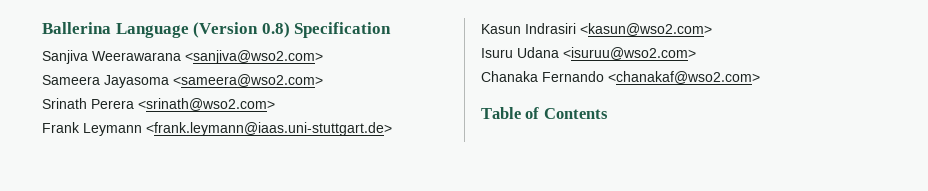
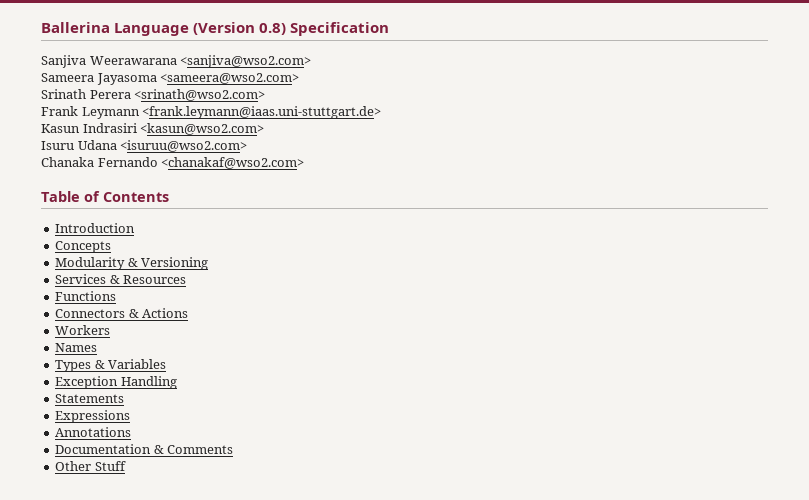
+ Introduction
+ Concepts
+ Modularity & Versioning
+ Services & Resources
+ Functions
+ Connectors & Actions
+ Workers
+ Names
+ Types & Variables
+ Exception Handling
+ Statements
+ Expressions
+ Annotations
+ Documentation & Comments
+ Other Stuff

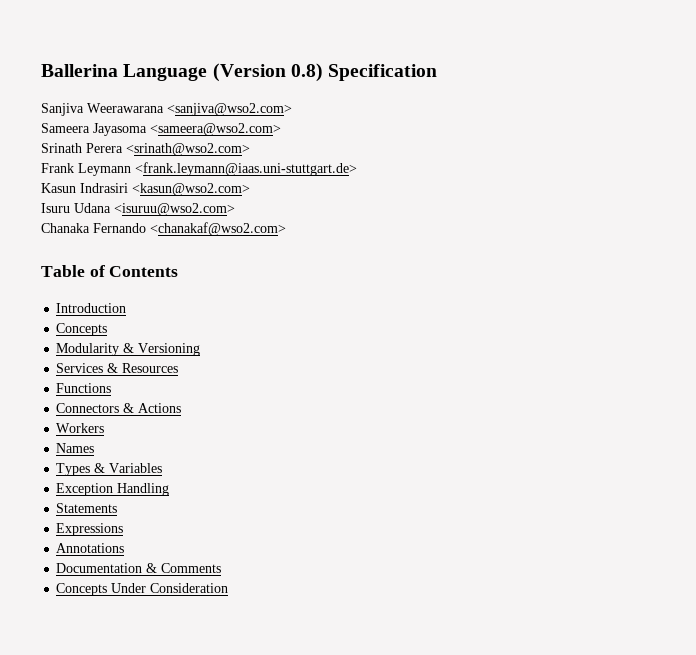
- Other Stuff
+ Concepts Under Consideration

